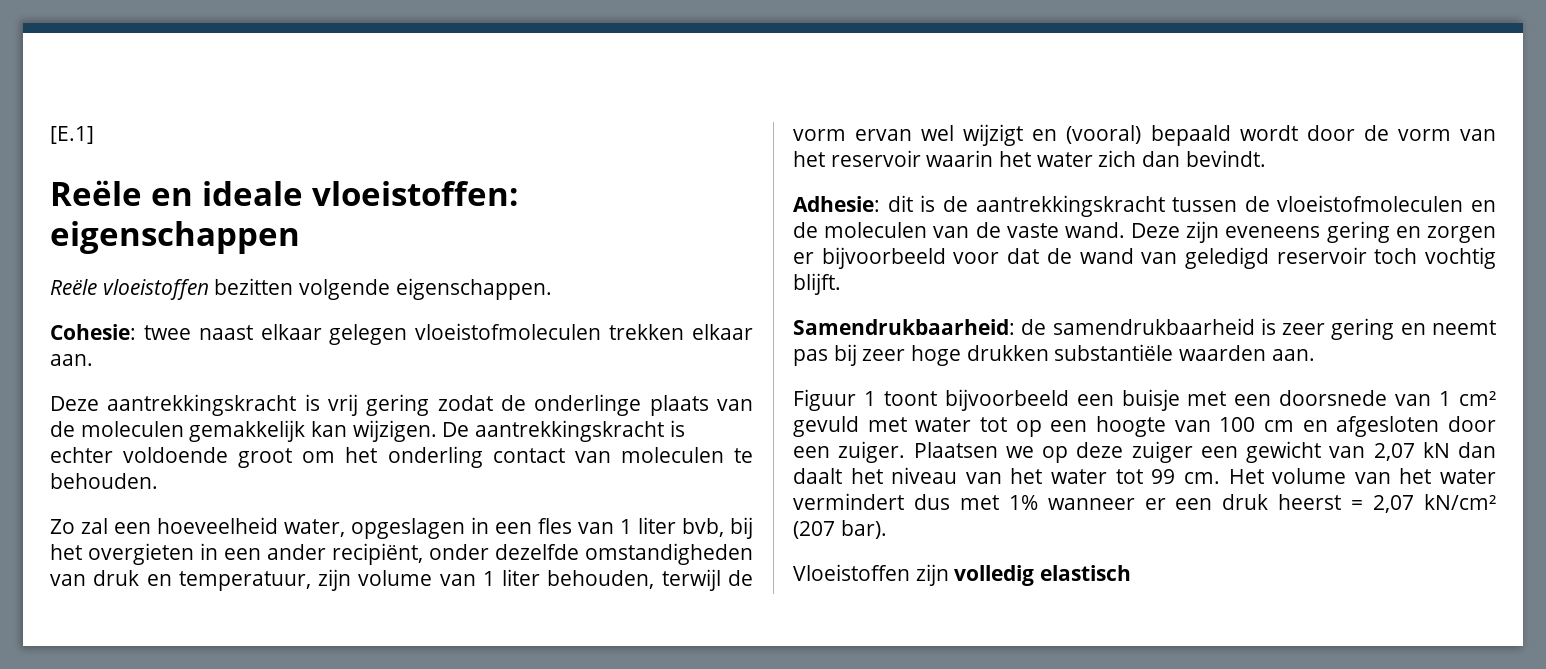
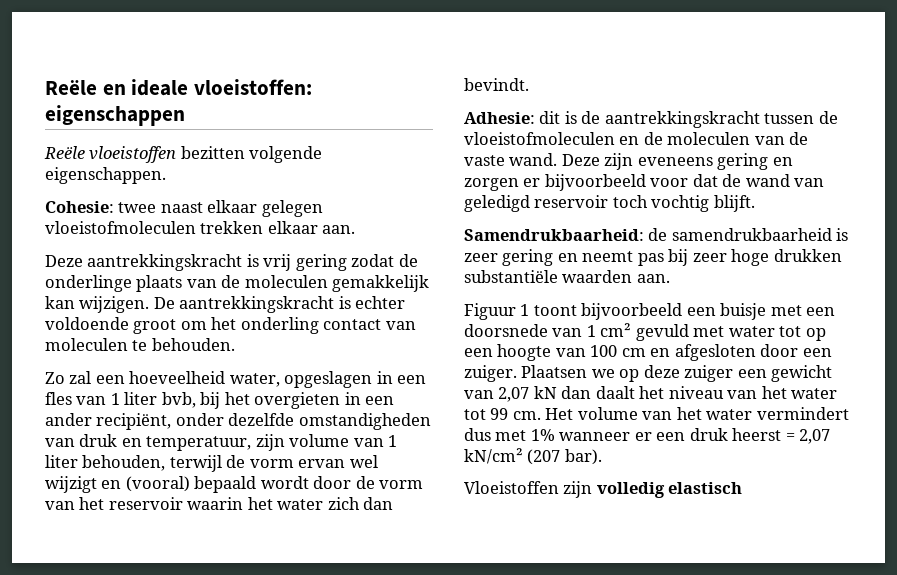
- [E.1]

